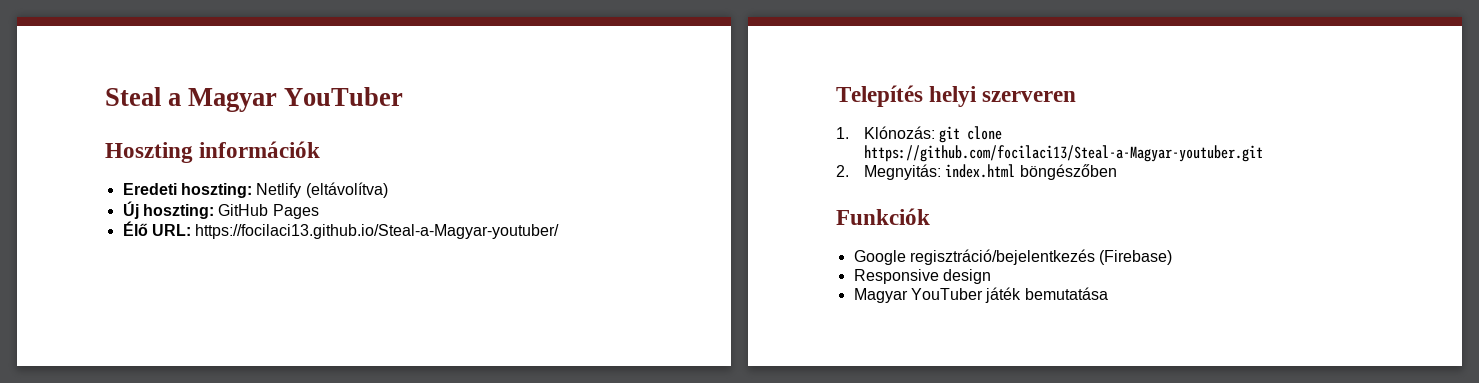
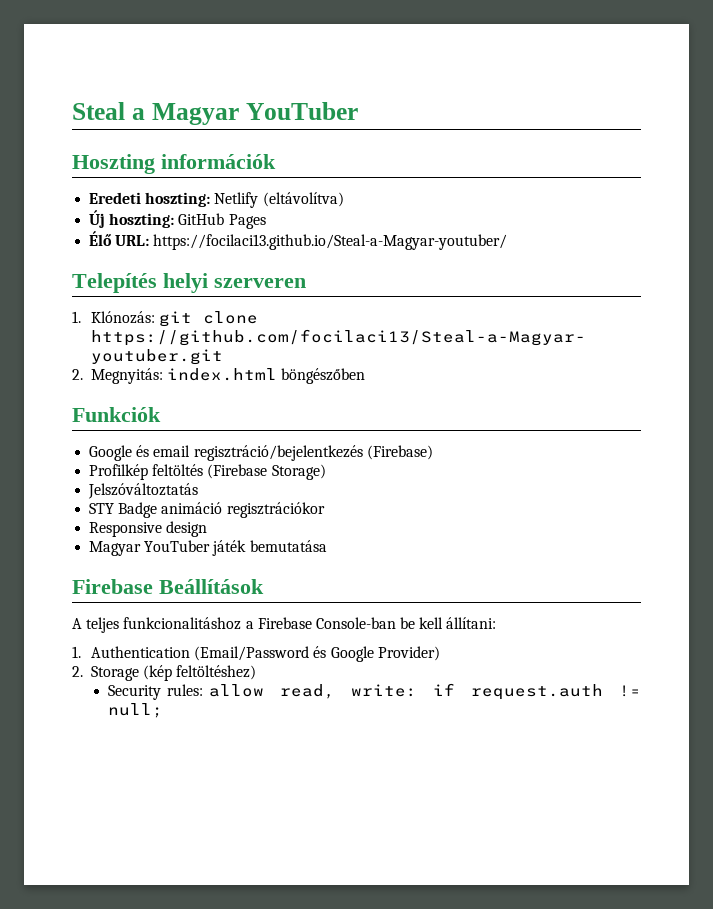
- Google regisztráció/bejelentkezés (Firebase)
+ Google és email regisztráció/bejelentkezés (Firebase)
+ Profilkép feltöltés (Firebase Storage)
+ Jelszóváltoztatás
+ STY Badge animáció regisztrációkor
+ Firebase Beállítások
+ A teljes funkcionalitáshoz a Firebase Console-ban be kell állítani:
+ 1. Authentication (Email/Password és Google Provider)
+ 2. Storage (kép feltöltéshez)
+ Security rules: allow read, write: if request.auth != null;

